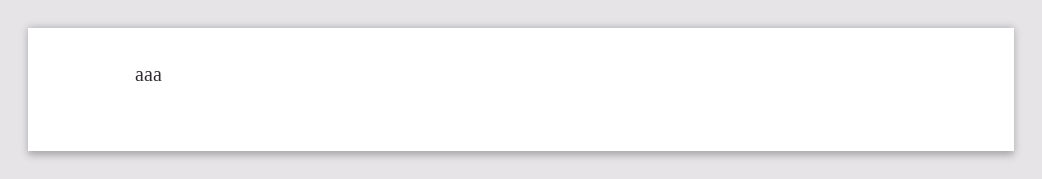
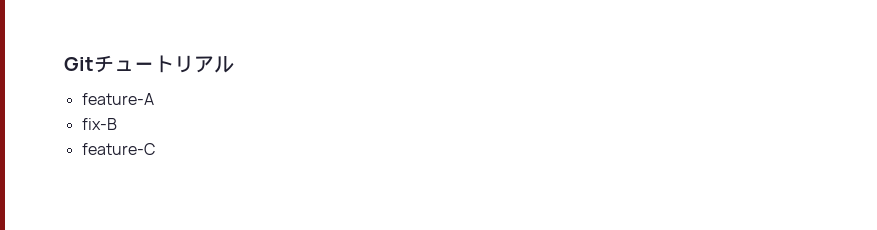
- aaa
+ Gitチュートリアル
+ feature-A
+ fix-B
+ feature-C

